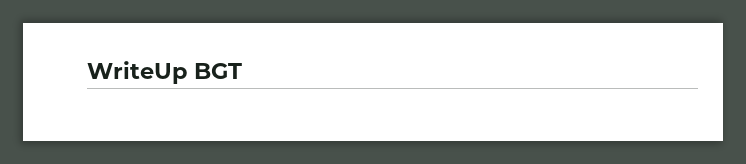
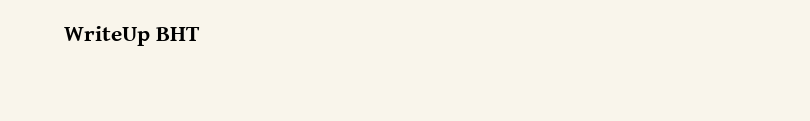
- WriteUp BGT
+ WriteUp BHT

